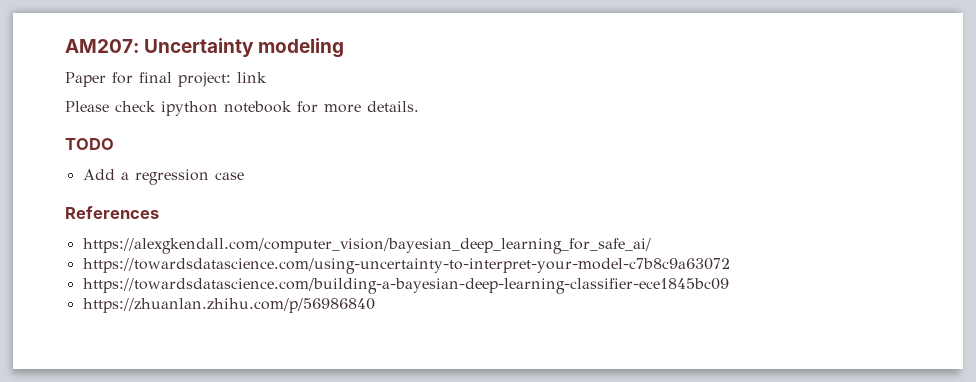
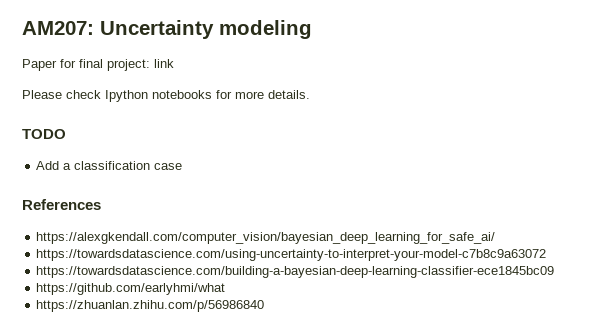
- Please check ipython notebook for more details.
+ Please check Ipython notebooks for more details.
- Add a regression case
+ Add a classification case
+ https://github.com/earlyhmi/what

